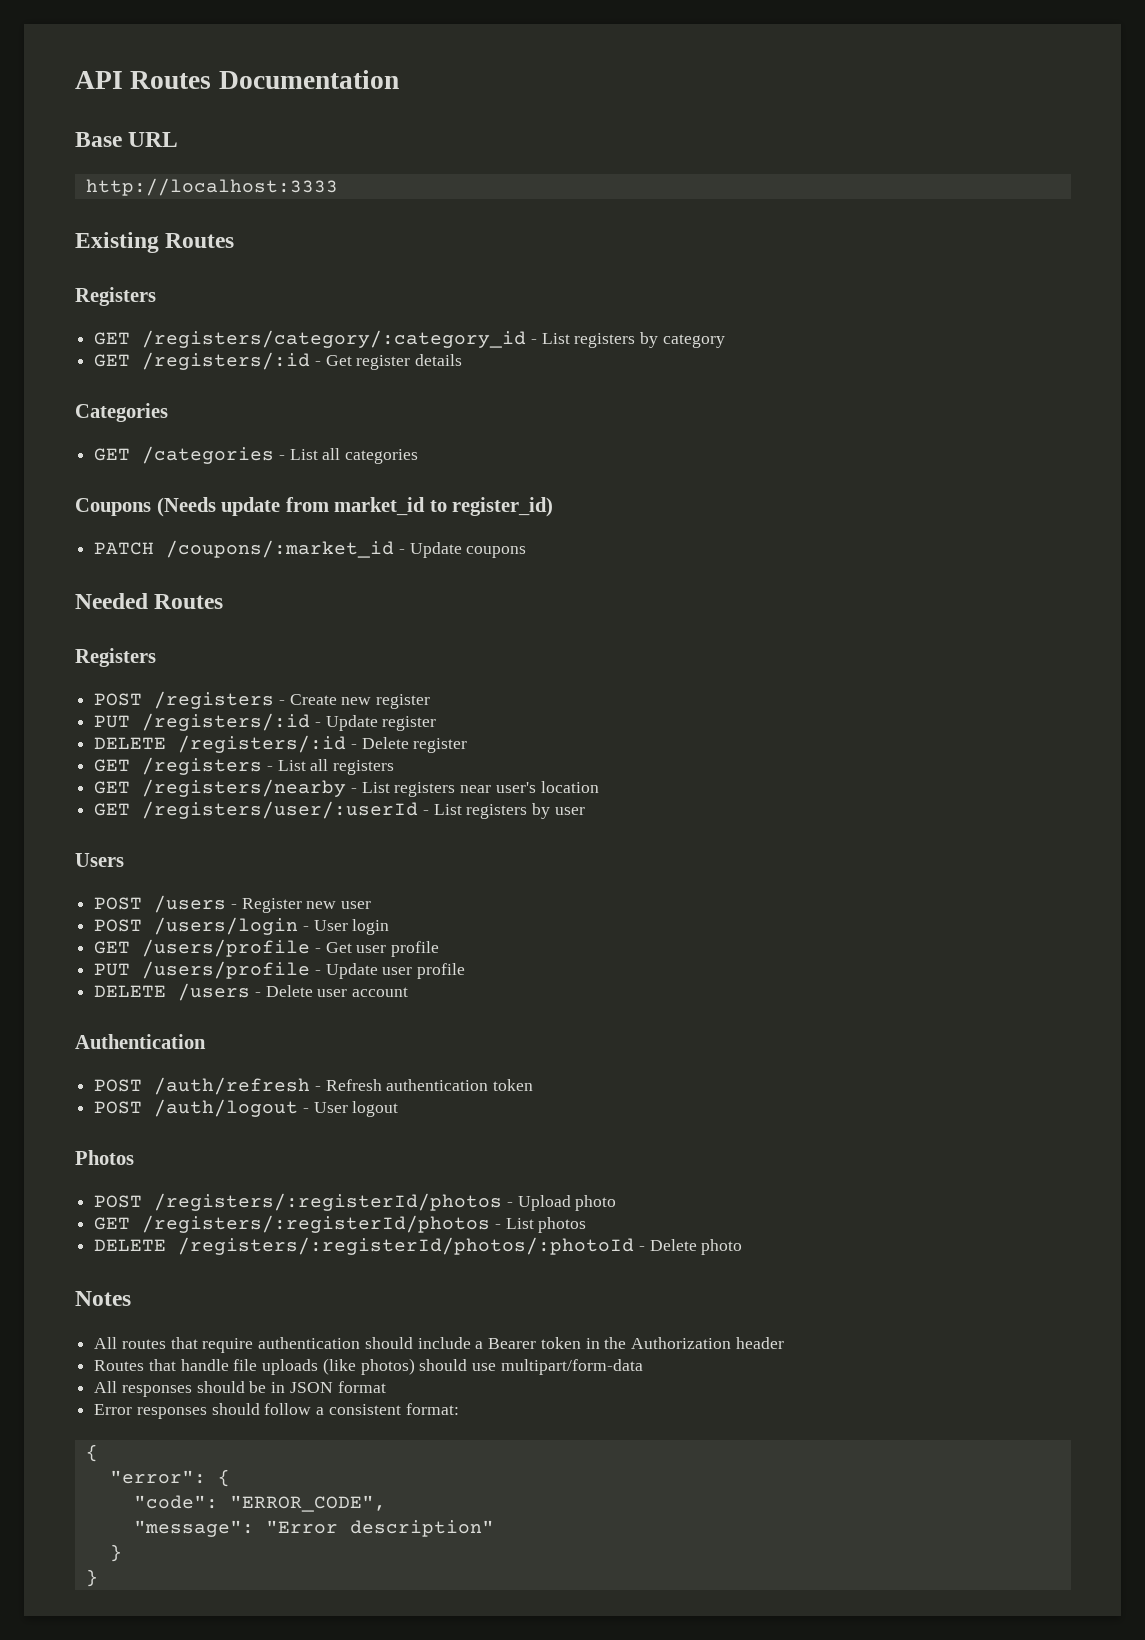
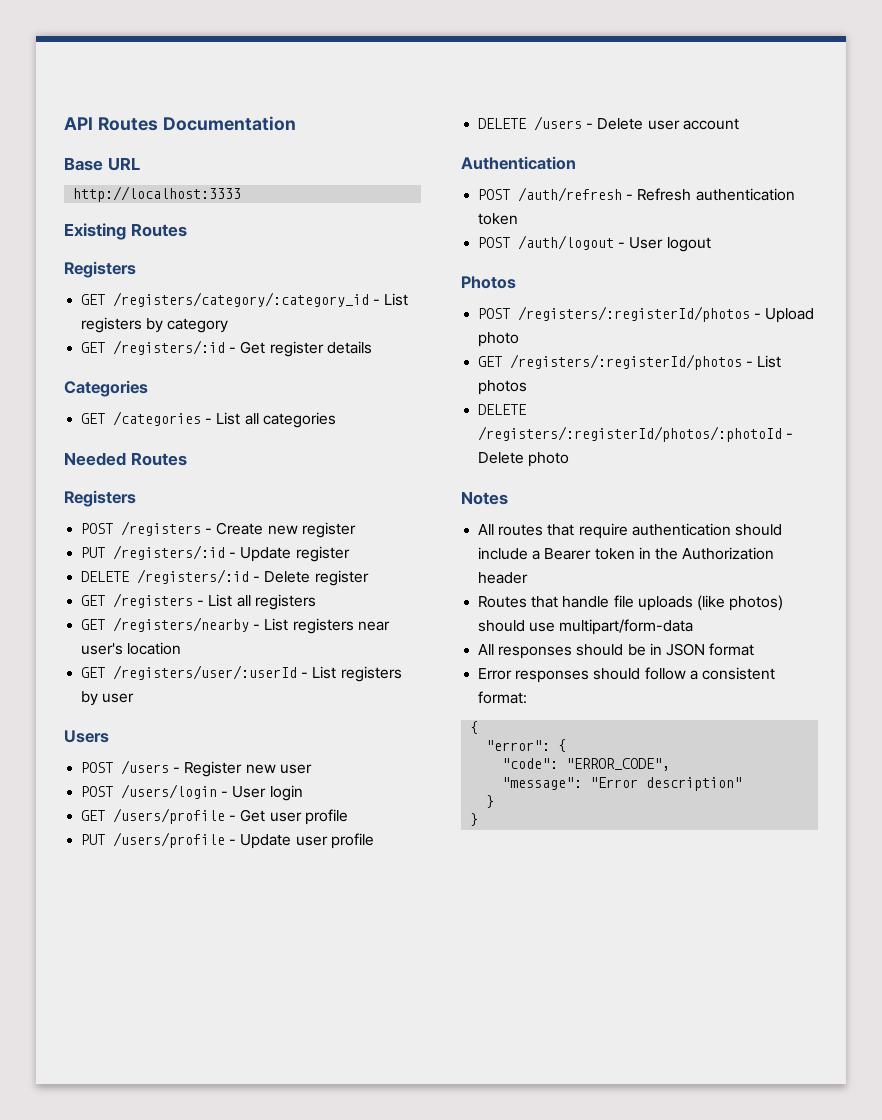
- Coupons (Needs update from market_id to register_id)
- PATCH /coupons/:market_id - Update coupons

